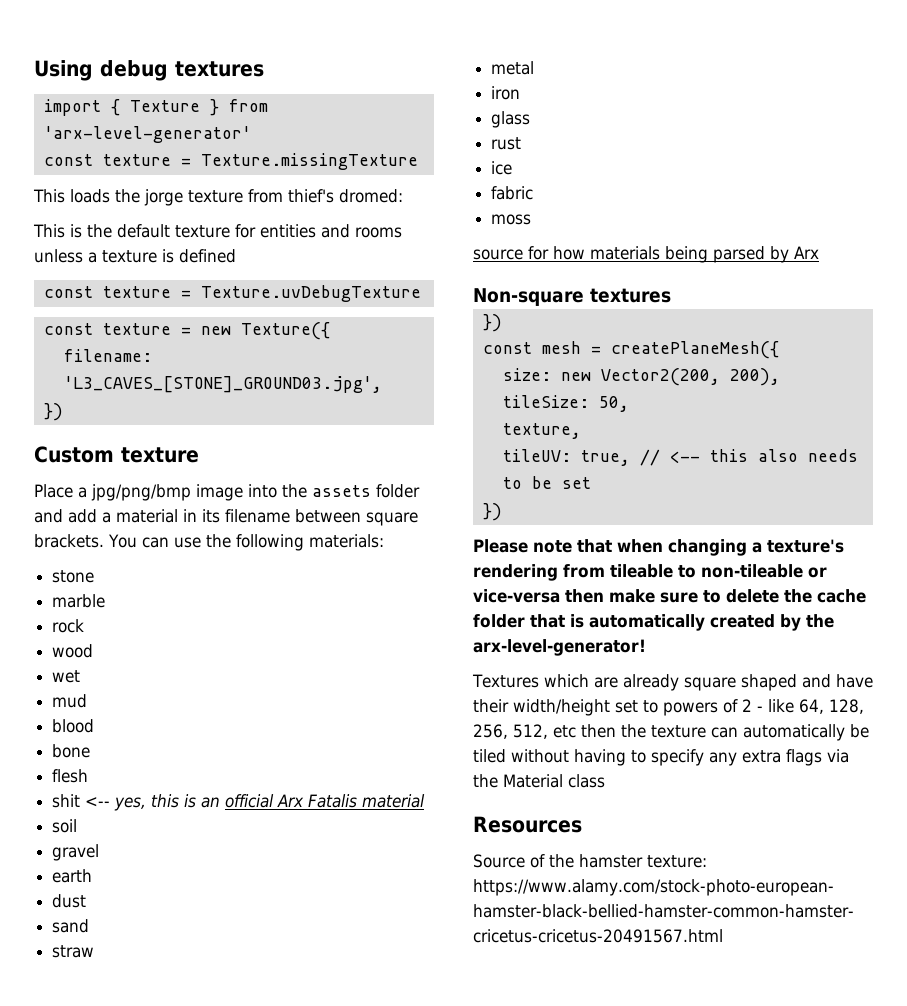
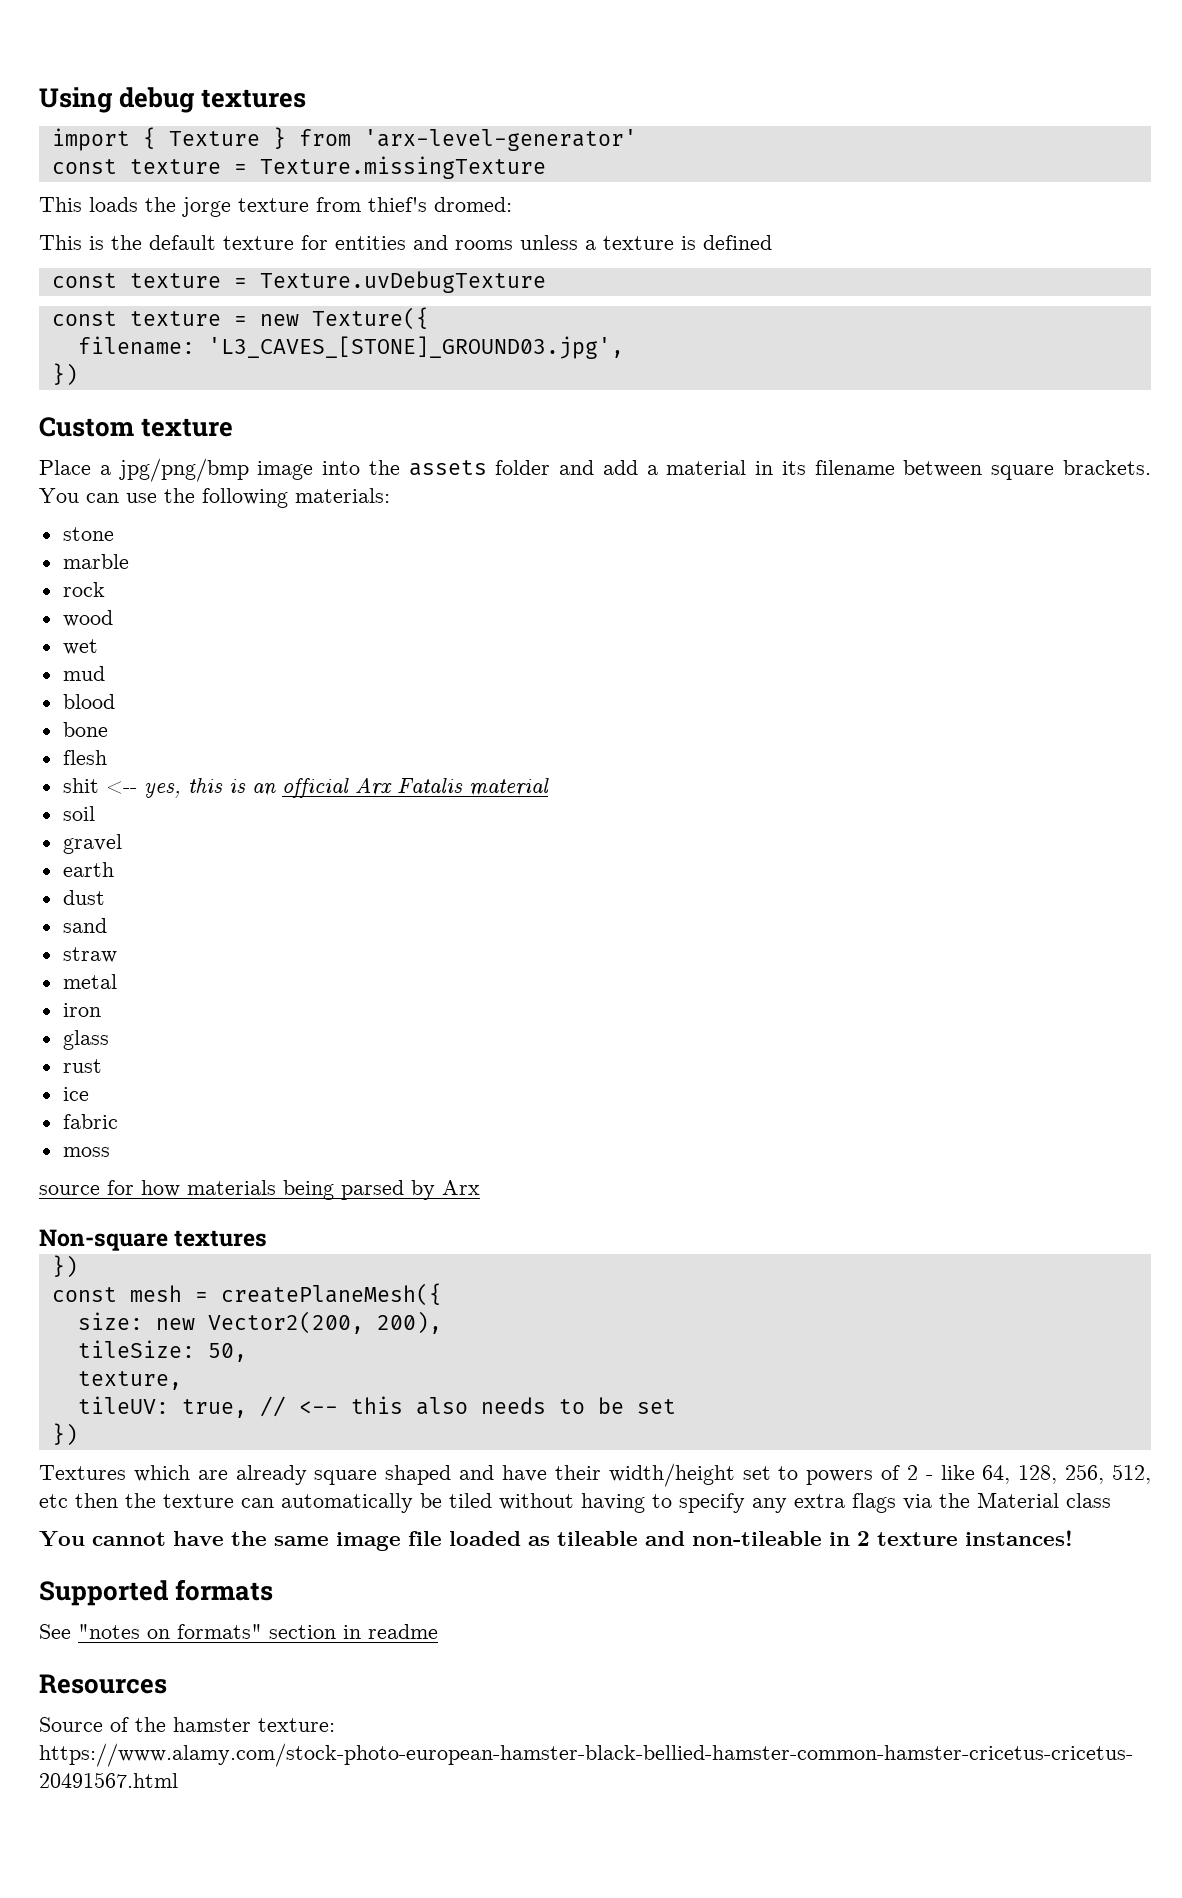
- Please note that when changing a texture's rendering from tileable to non-tileable or vice-versa then make sure to delete the cache folder that is automatically created by the arx-level-generator!
+ You cannot have the same image file loaded as tileable and non-tileable in 2 texture instances!
+ Supported formats
+ See "notes on formats" section in readme

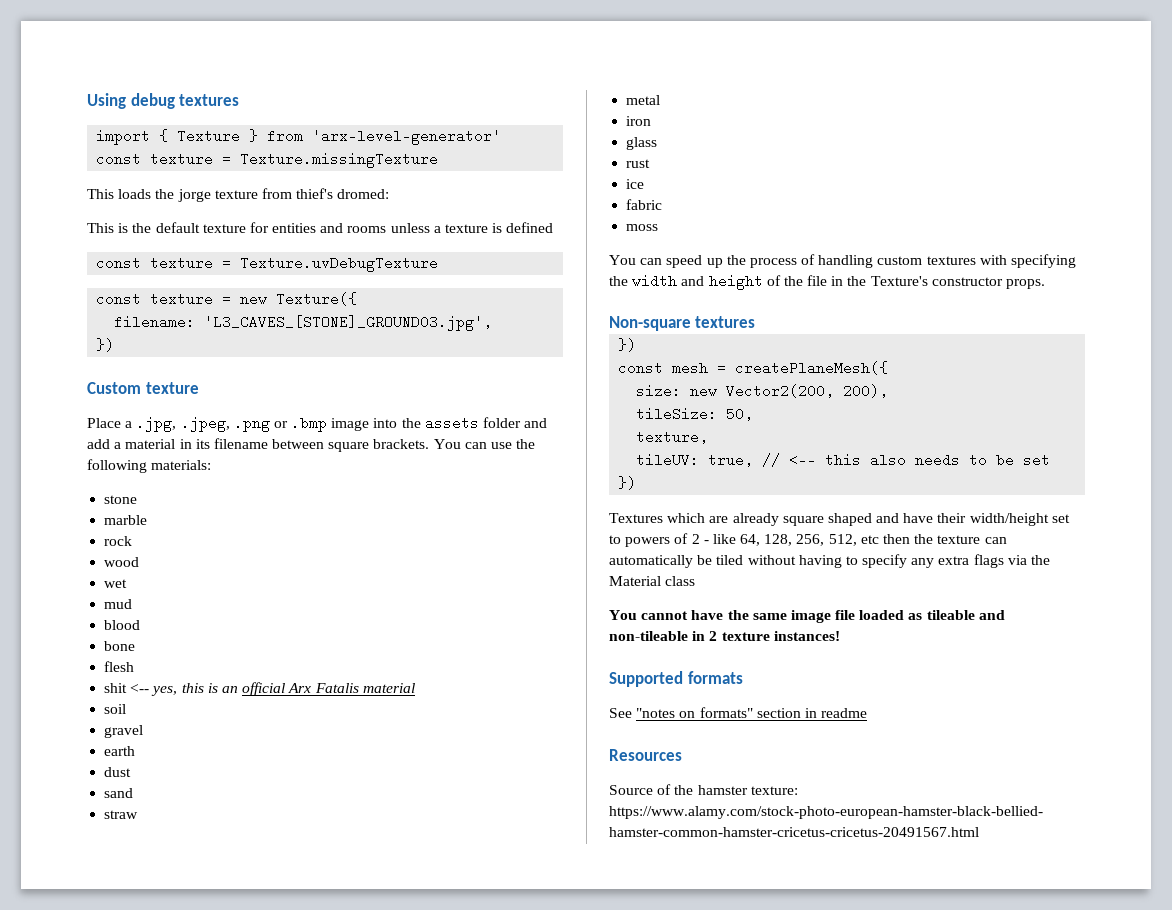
- Place a jpg/png/bmp image into the assets folder and add a material in its filename between square brackets.
+ Place a .jpg, .jpeg, .png or .bmp image into the assets folder and add a material in its filename between square brackets.
- source for how materials being parsed by Arx
+ You can speed up the process of handling custom textures with specifying the width and height of the file in the Texture's constructor props.

